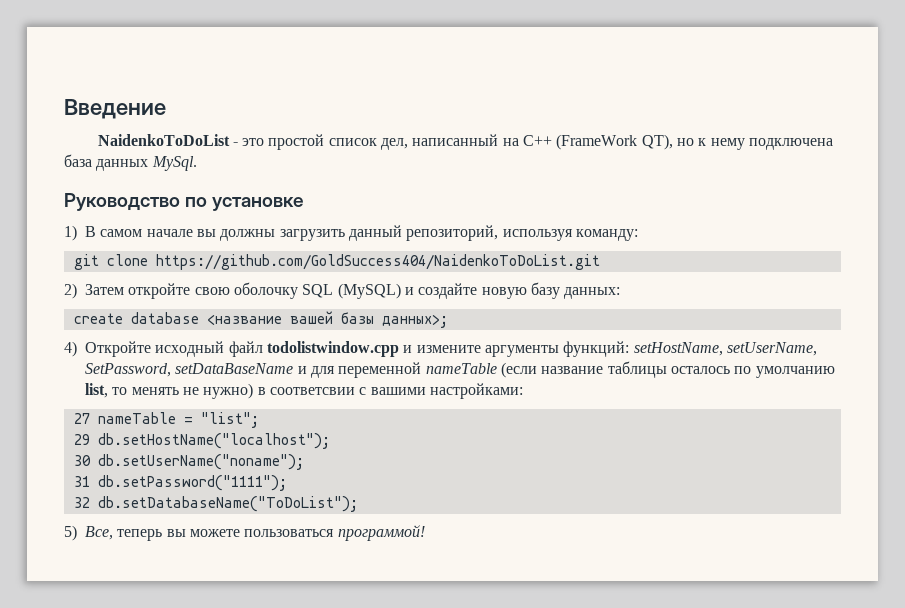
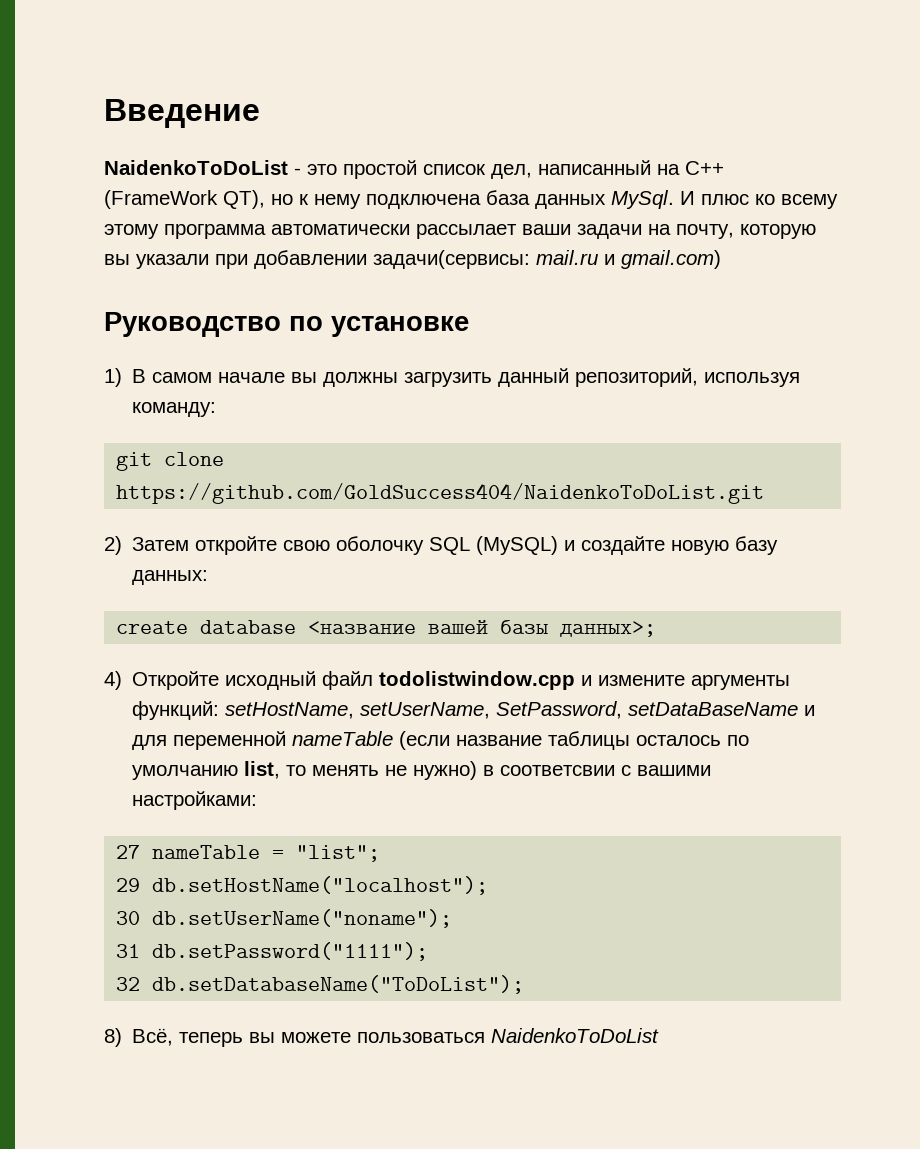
+ И плюс ко всему этому программа автоматически рассылает ваши задачи на почту, которую вы указали при добавлении задачи(сервисы: mail.ru и gmail.com)
- 5) Все, теперь вы можете пользоваться программой!
+ 8) Всё, теперь вы можете пользоваться NaidenkoToDoList

